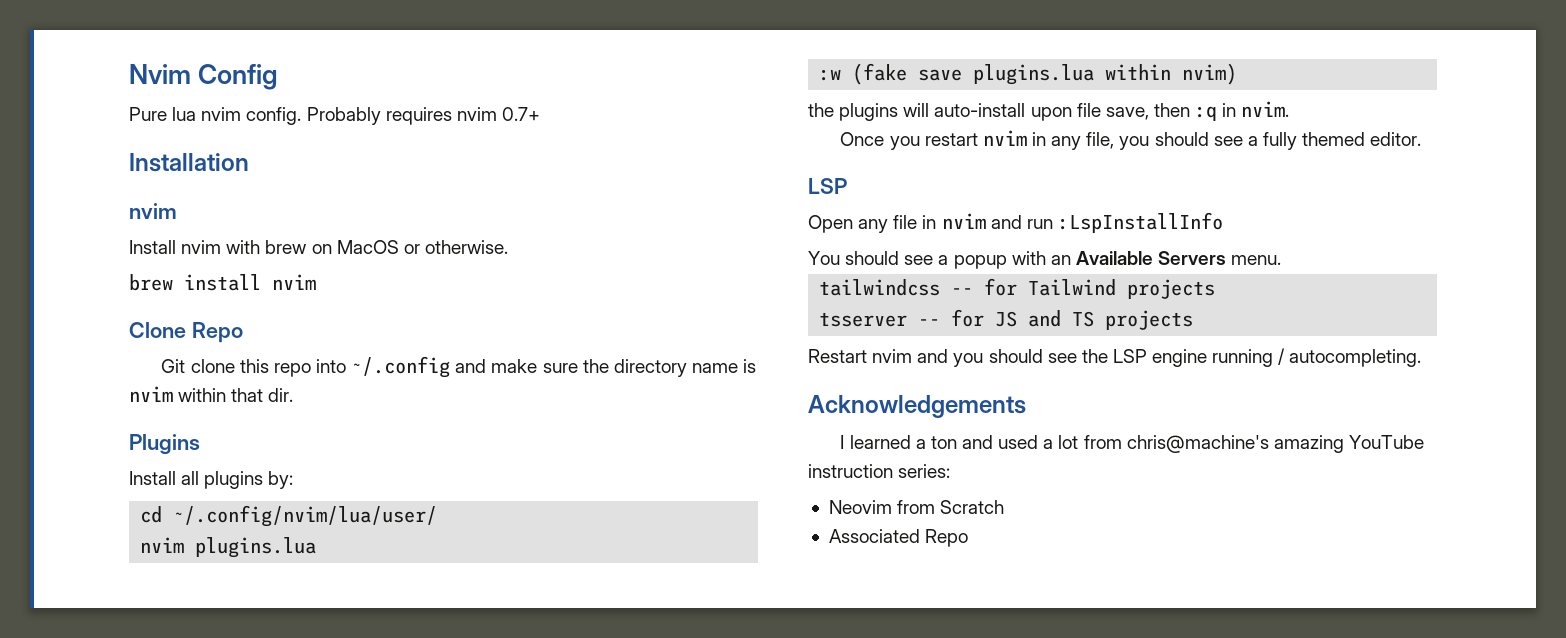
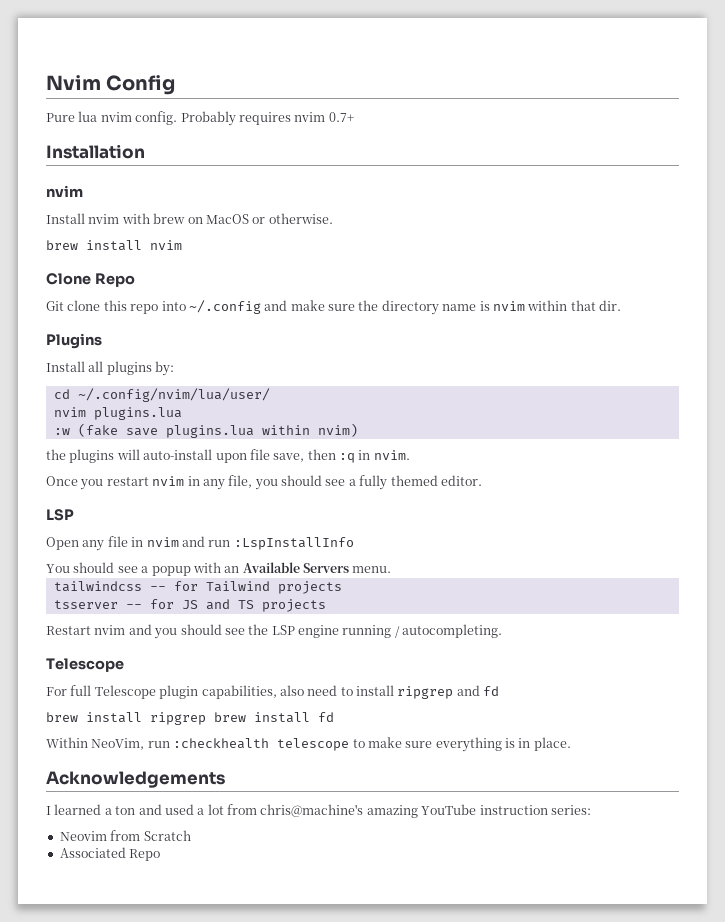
  Restart nvim and you should see the LSP engine running / autocompleting.
+ Telescope
+ For full Telescope plugin capabilities, also need to install ripgrep and fd
+ brew install ripgrep brew install fd
+ Within NeoVim, run :checkhealth telescope to make sure everything is in place.

